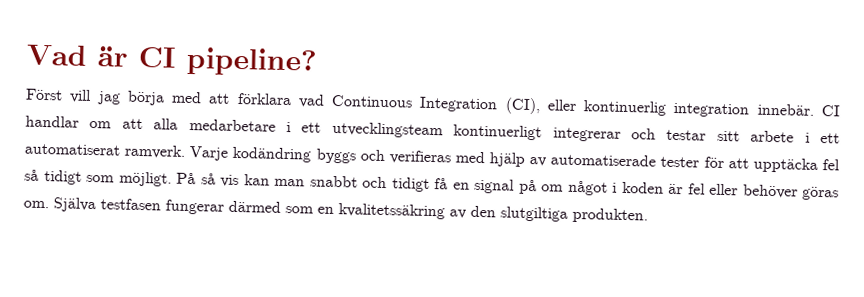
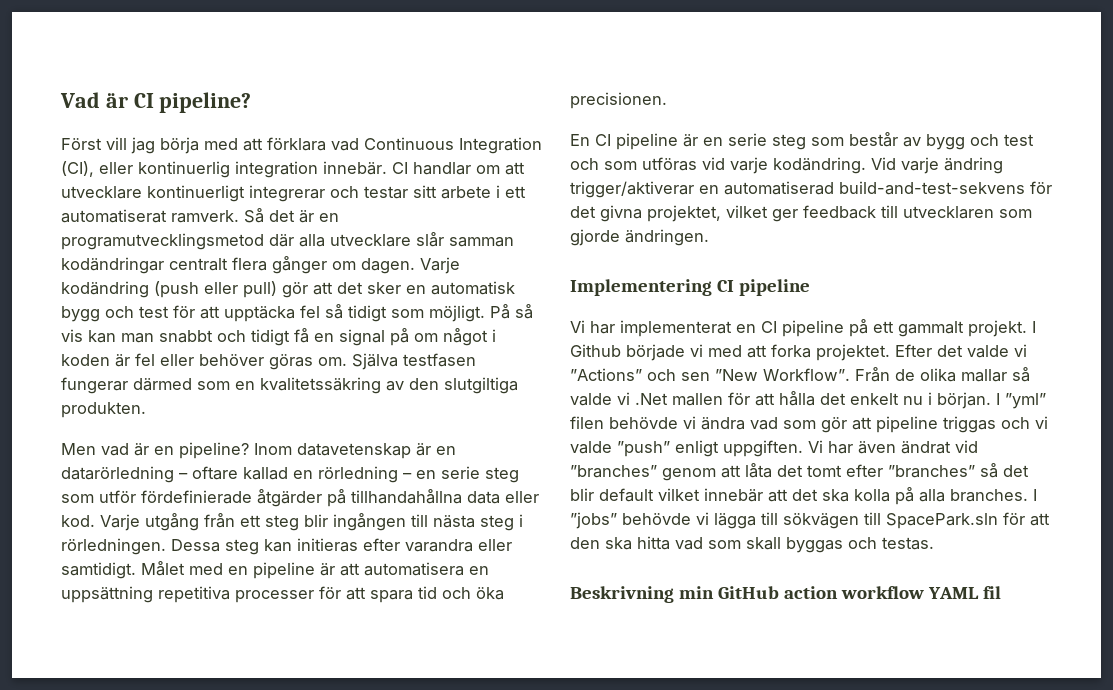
- CI handlar om att alla medarbetare i ett utvecklingsteam kontinuerligt integrerar och testar sitt arbete i ett automatiserat ramverk.
+ CI handlar om att utvecklare kontinuerligt integrerar och testar sitt arbete i ett automatiserat ramverk.
- Varje kodändring byggs och verifieras med hjälp av automatiserade tester för att upptäcka fel så tidigt som möjligt.
+ Så det är en programutvecklingsmetod där alla utvecklare slår samman kodändringar centralt flera gånger om dagen. Varje kodändring (push eller pull) gör att det sker en automatisk bygg och test för att upptäcka fel så tidigt som möjligt.
+ Men vad är en pipeline? Inom datavetenskap är en datarörledning – oftare kallad en rörledning – en serie steg som utför fördefinierade åtgärder på tillhandahållna data eller kod. Varje utgång från ett steg blir ingången till nästa steg i rörledningen. Dessa steg kan initieras efter varandra eller samtidigt. Målet med en pipeline är att automatisera en uppsättning repetitiva processer för att spara tid och öka precisionen.
+ En CI pipeline är en serie steg som består av bygg och test och som utföras vid varje kodändring. Vid varje ändring trigger/aktiverar en automatiserad build-and-test-sekvens för det givna projektet, vilket ger feedback till utvecklaren som gjorde ändringen.
+ Implementering CI pipeline
+ Vi har implementerat en CI pipeline på ett gammalt projekt. I Github började vi med att forka projektet. Efter det valde vi ”Actions” och sen ”New Workflow”. Från de olika mallar så valde vi .Net mallen för att hålla det enkelt nu i början. I ”yml” filen behövde vi ändra vad som gör att pipeline triggas och vi valde ”push” enligt uppgiften. Vi har även ändrat vid ”branches” genom att låta det tomt efter ”branches” så det blir default vilket innebär att det ska kolla på alla branches. I ”jobs” behövde vi lägga till sökvägen till SpacePark.sln för att den ska hitta vad som skall byggas och testas.
+ Beskrivning min GitHub action workflow YAML fil

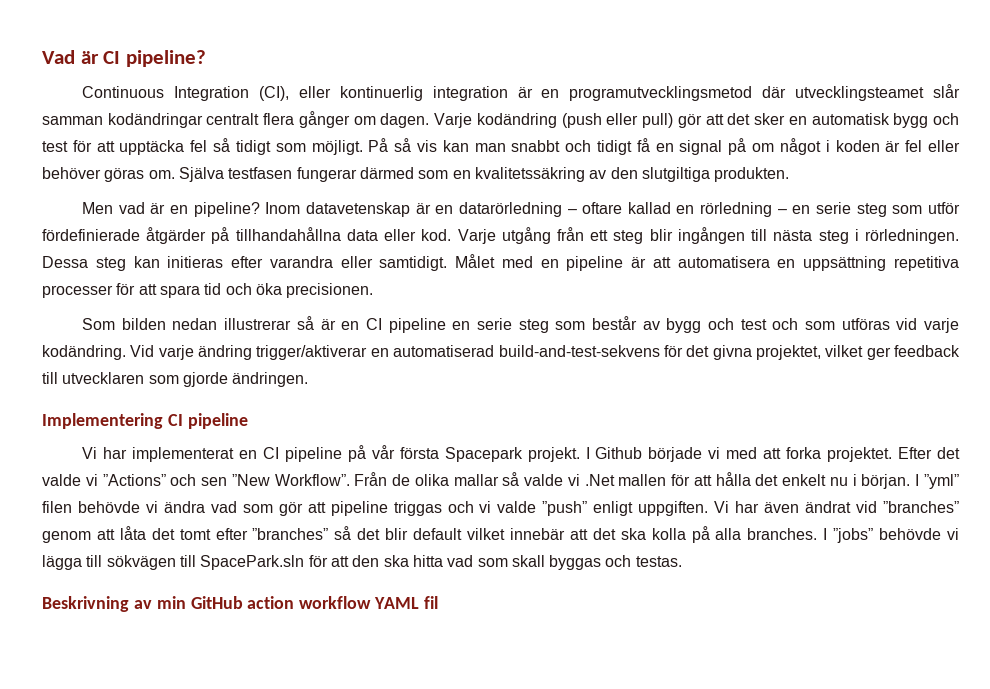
- Först vill jag börja med att förklara vad Continuous Integration (CI), eller kontinuerlig integration innebär. CI handlar om att utvecklare kontinuerligt integrerar och testar sitt arbete i ett automatiserat ramverk. Så det är en programutvecklingsmetod där alla utvecklare slår samman kodändringar centralt flera gånger om dagen.
+ Continuous Integration (CI), eller kontinuerlig integration är en programutvecklingsmetod där utvecklingsteamet slår samman kodändringar centralt flera gånger om dagen.
- En CI pipeline är en serie steg som består av bygg och test och som utföras vid varje kodändring.
+ Som bilden nedan illustrerar så är en CI pipeline en serie steg som består av bygg och test och som utföras vid varje kodändring.
- Vi har implementerat en CI pipeline på ett gammalt projekt.
+ Vi har implementerat en CI pipeline på vår första Spacepark projekt.
- Beskrivning min GitHub action workflow YAML fil
+ Beskrivning av min GitHub action workflow YAML fil

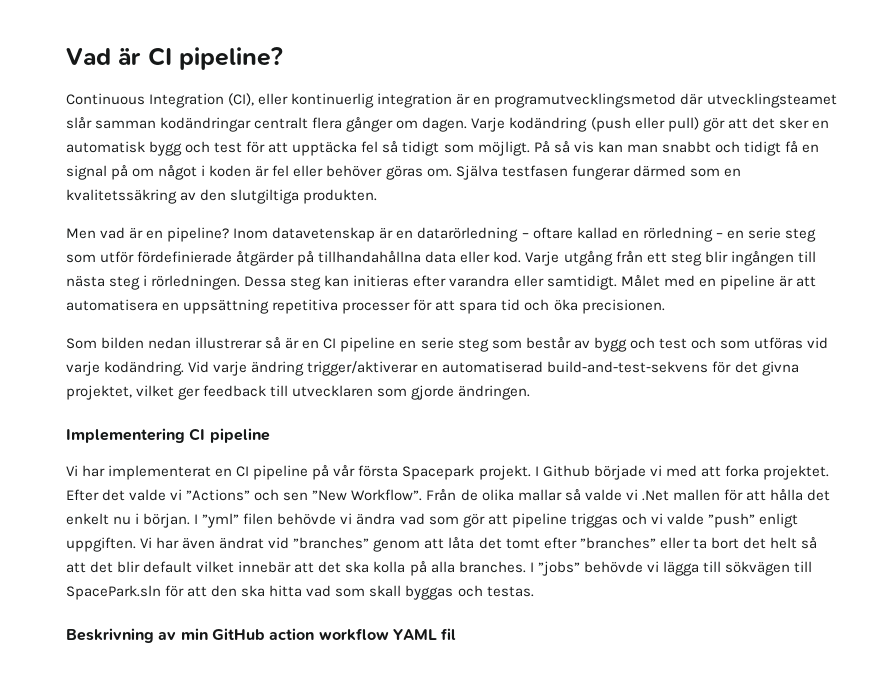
- Vi har även ändrat vid ”branches” genom att låta det tomt efter ”branches” så det blir default vilket innebär att det ska kolla på alla branches.
+ Vi har även ändrat vid ”branches” genom att låta det tomt efter ”branches” eller ta bort det helt så att det blir default vilket innebär att det ska kolla på alla branches.

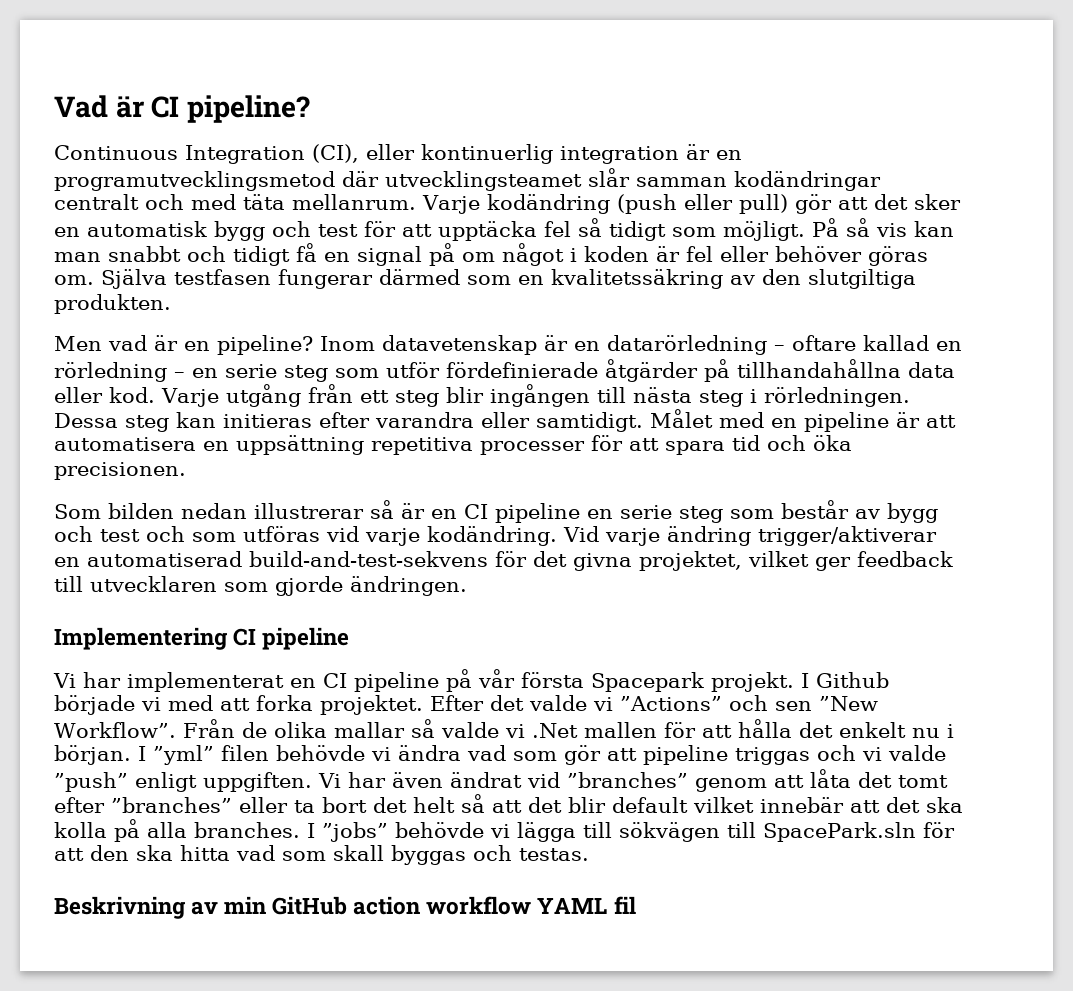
- Continuous Integration (CI), eller kontinuerlig integration är en programutvecklingsmetod där utvecklingsteamet slår samman kodändringar centralt flera gånger om dagen.
+ Continuous Integration (CI), eller kontinuerlig integration är en programutvecklingsmetod där utvecklingsteamet slår samman kodändringar centralt och med täta mellanrum.

